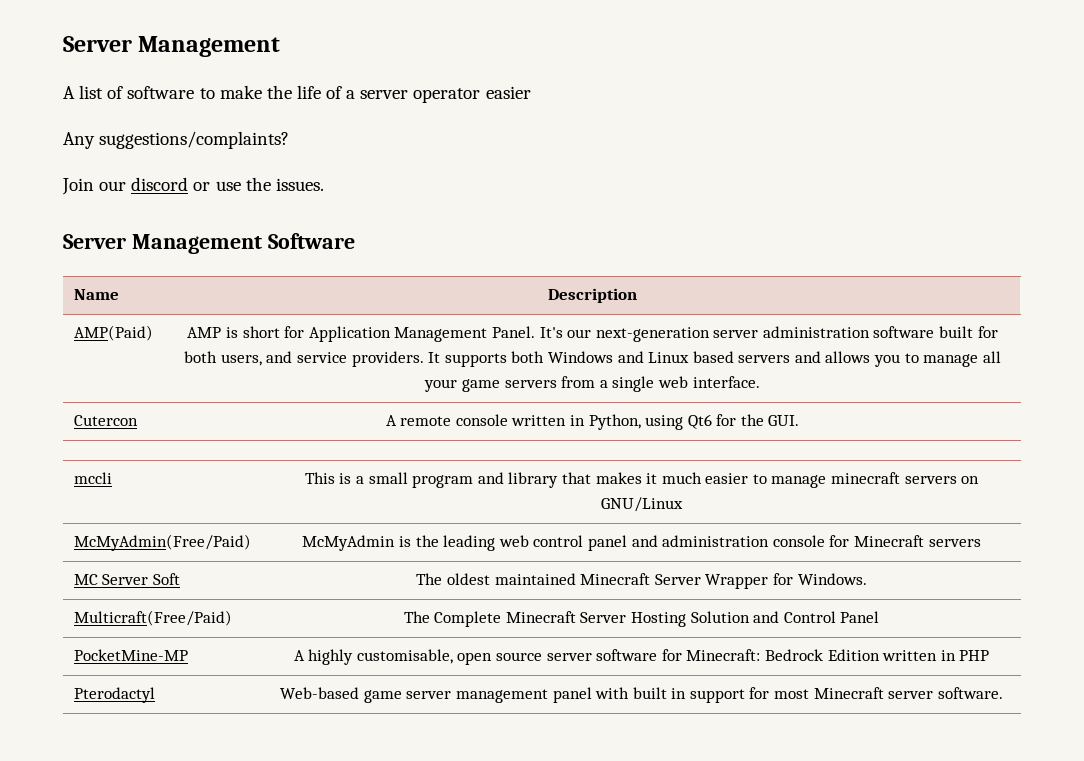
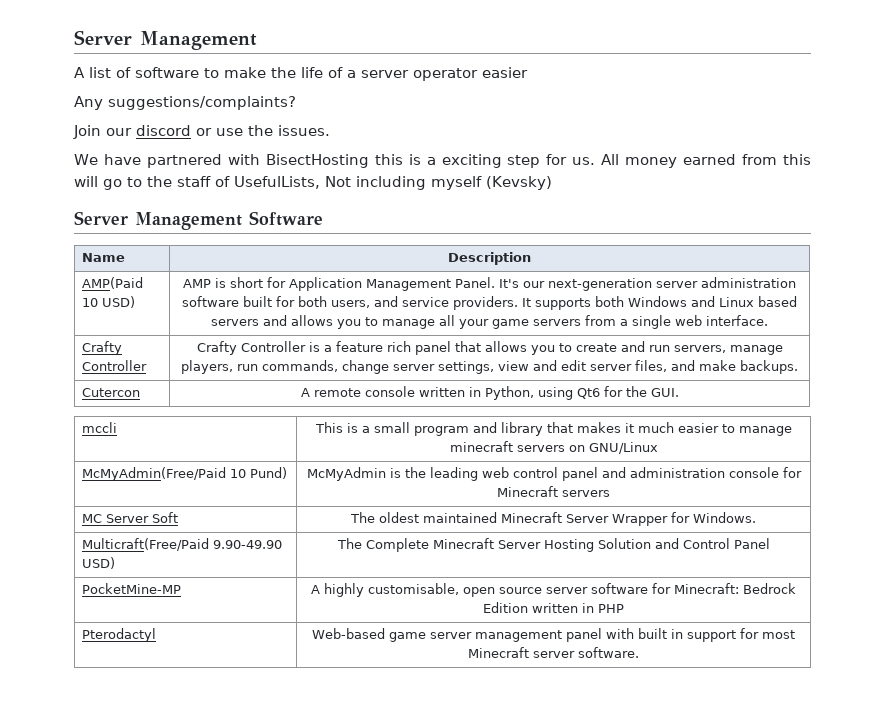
+ We have partnered with BisectHosting this is a exciting step for us. All money earned from this will go to the staff of UsefulLists, Not including myself (Kevsky)
- AMP(Paid)
+ AMP(Paid 10 USD)
+ Crafty Controller | Crafty Controller is a feature rich panel that allows you to create and run servers, manage players, run commands, change server settings, view and edit server files, and make backups.
- McMyAdmin(Free/Paid) | McMyAdmin is the leading web control panel and administration console for Minecraft servers
+ McMyAdmin(Free/Paid 10 Pund) | McMyAdmin is the leading web control panel and administration console for Minecraft servers
- Multicraft(Free/Paid) | The Complete Minecraft Server Hosting Solution and Control Panel
+ Multicraft(Free/Paid 9.90-49.90 USD) | The Complete Minecraft Server Hosting Solution and Control Panel

